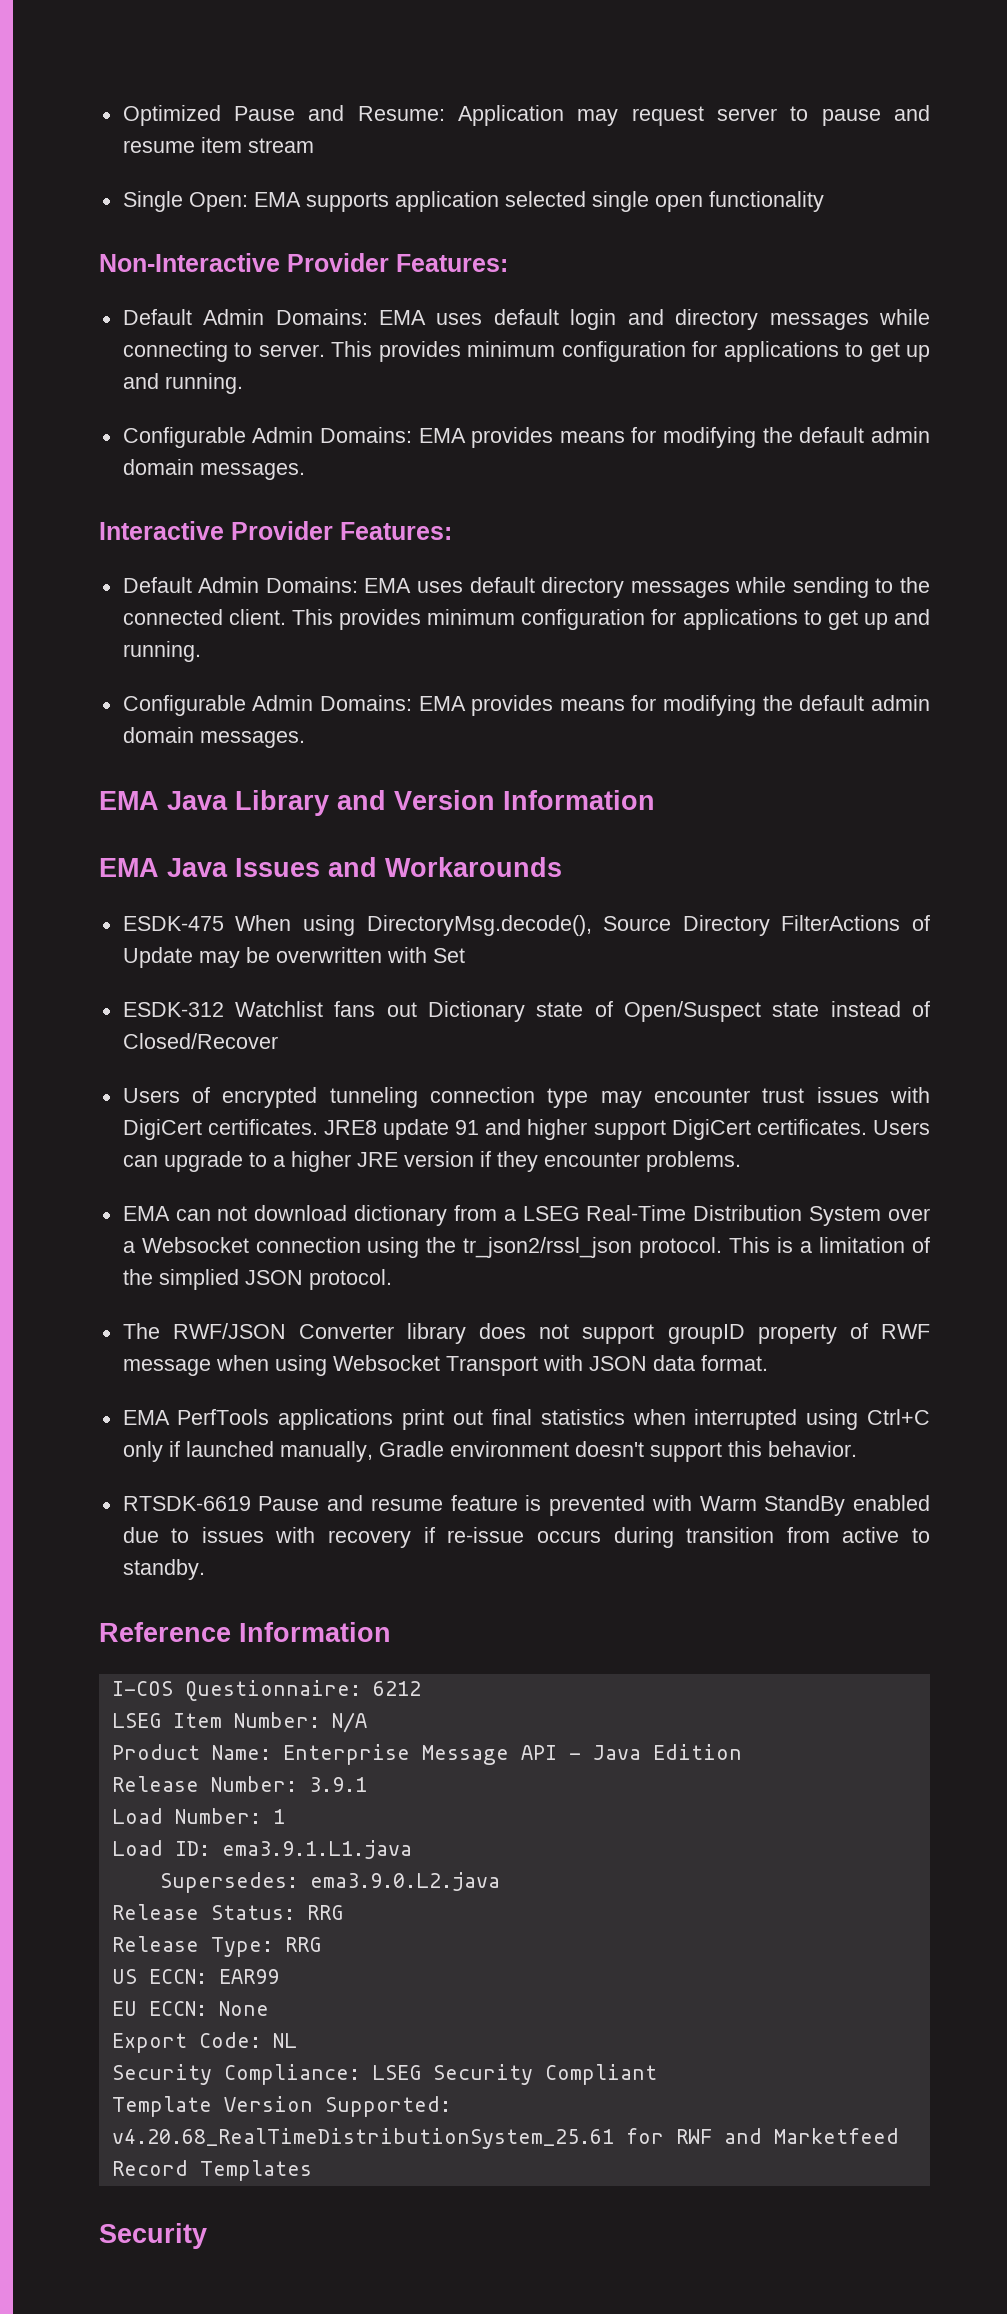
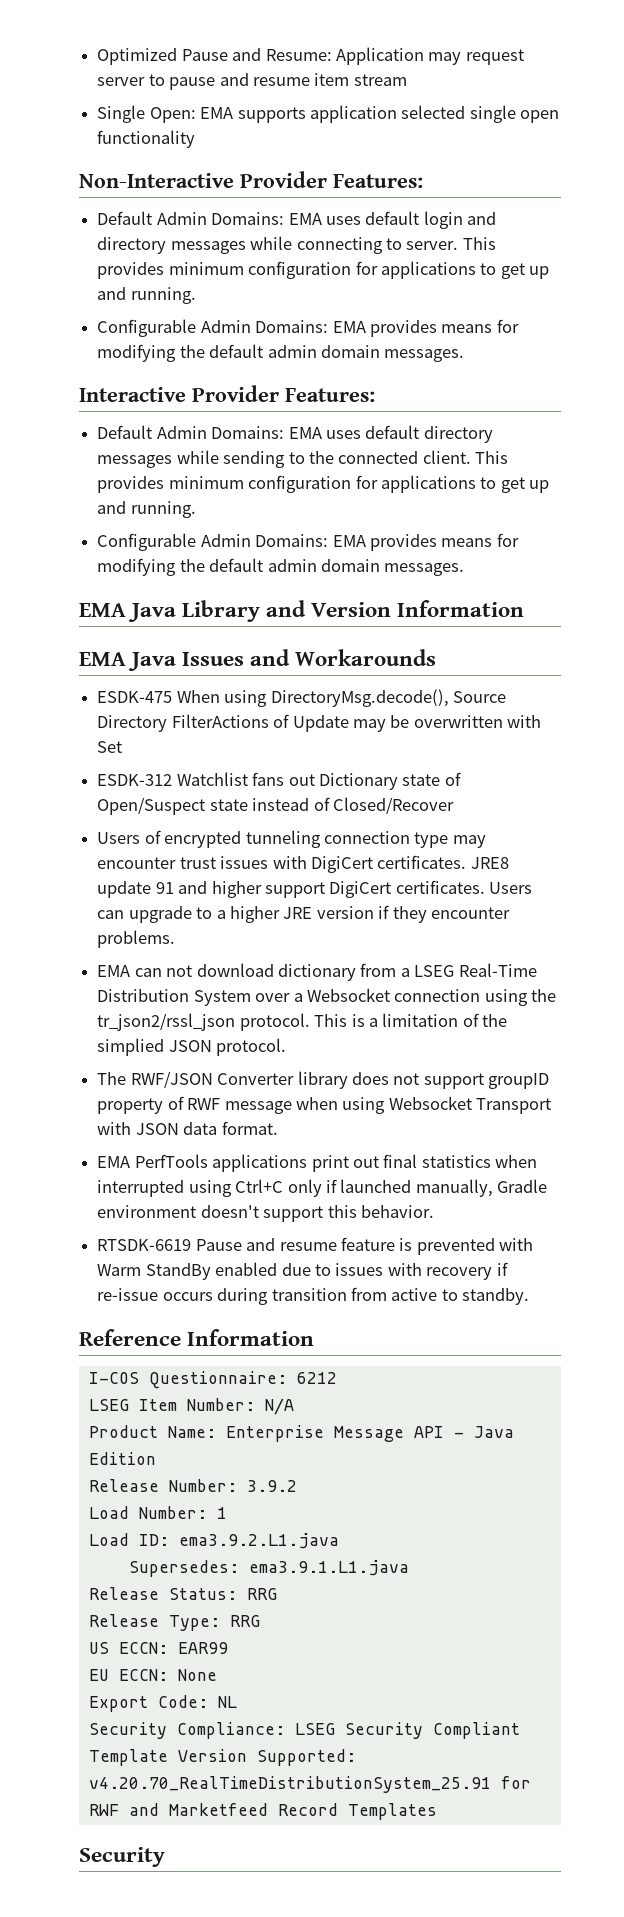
- Release Number: 3.9.1
+ Release Number: 3.9.2
- Load ID: ema3.9.1.L1.java
+ Load ID: ema3.9.2.L1.java
- Supersedes: ema3.9.0.L2.java
+ Supersedes: ema3.9.1.L1.java
- Template Version Supported: v4.20.68_RealTimeDistributionSystem_25.61 for RWF and Marketfeed Record Templates
+ Template Version Supported: v4.20.70_RealTimeDistributionSystem_25.91 for RWF and Marketfeed Record Templates

